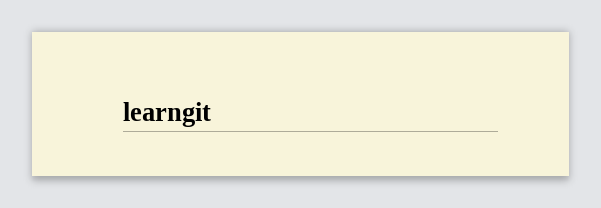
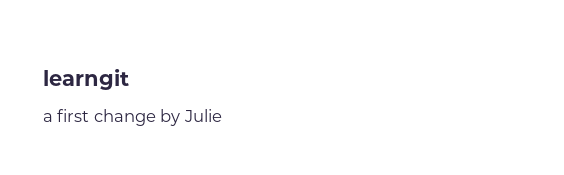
+ a first change by Julie

